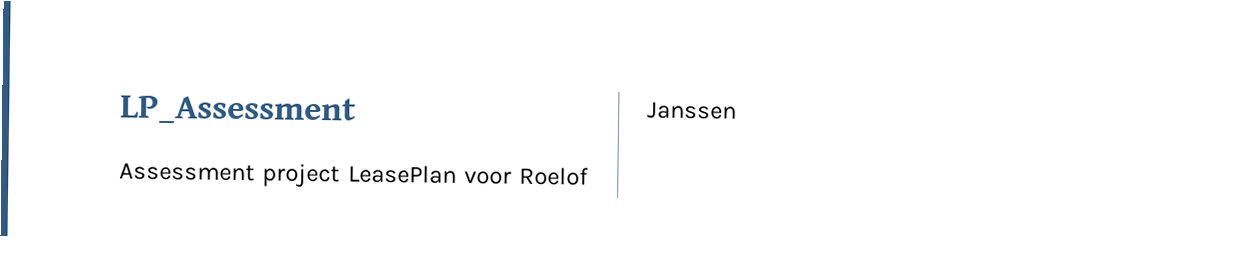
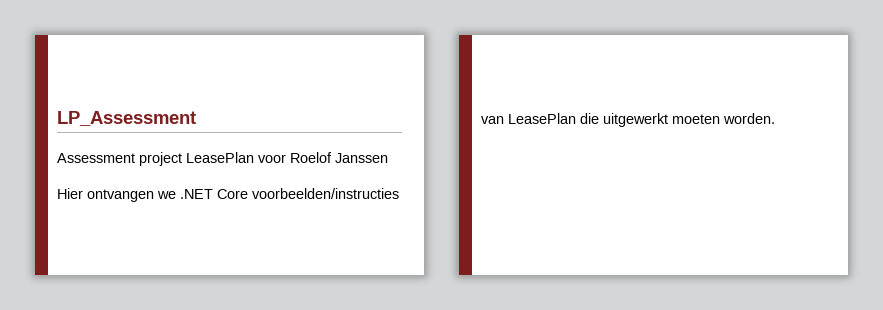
+ Hier ontvangen we .NET Core voorbeelden/instructies van LeasePlan die uitgewerkt moeten worden.

